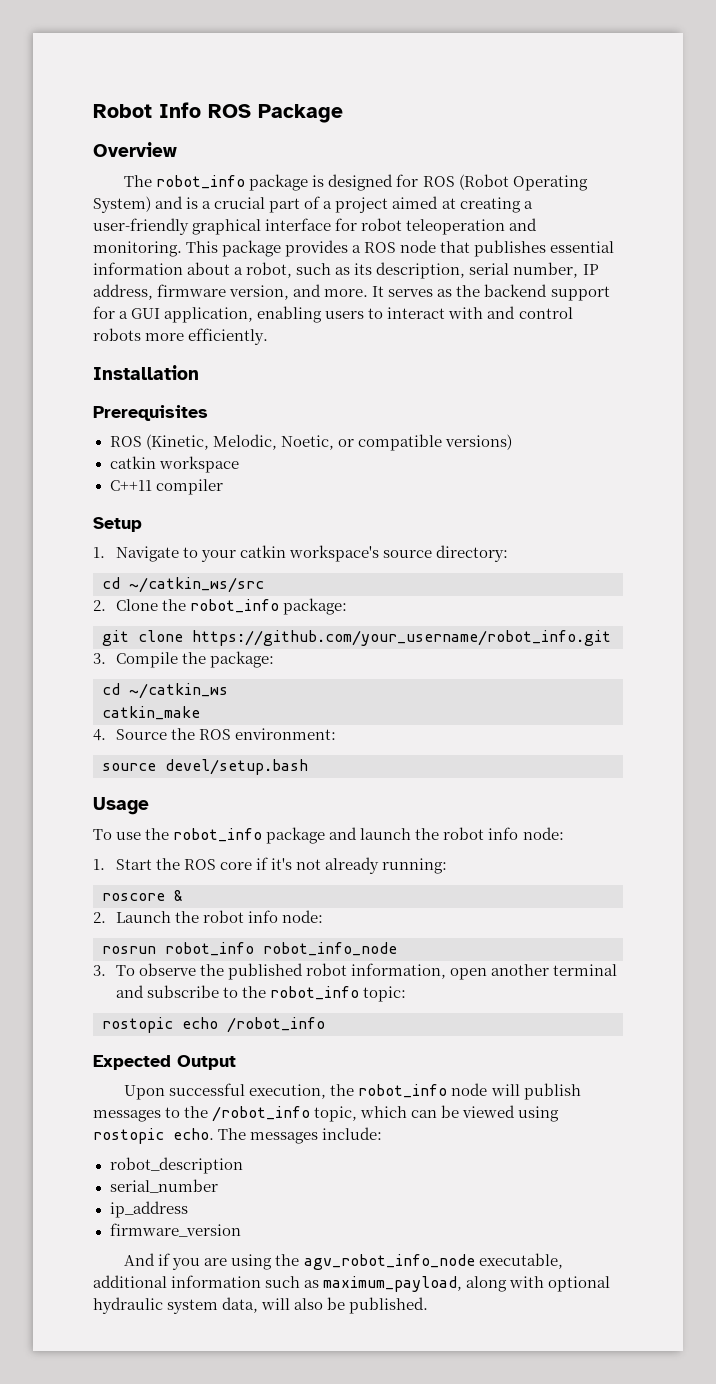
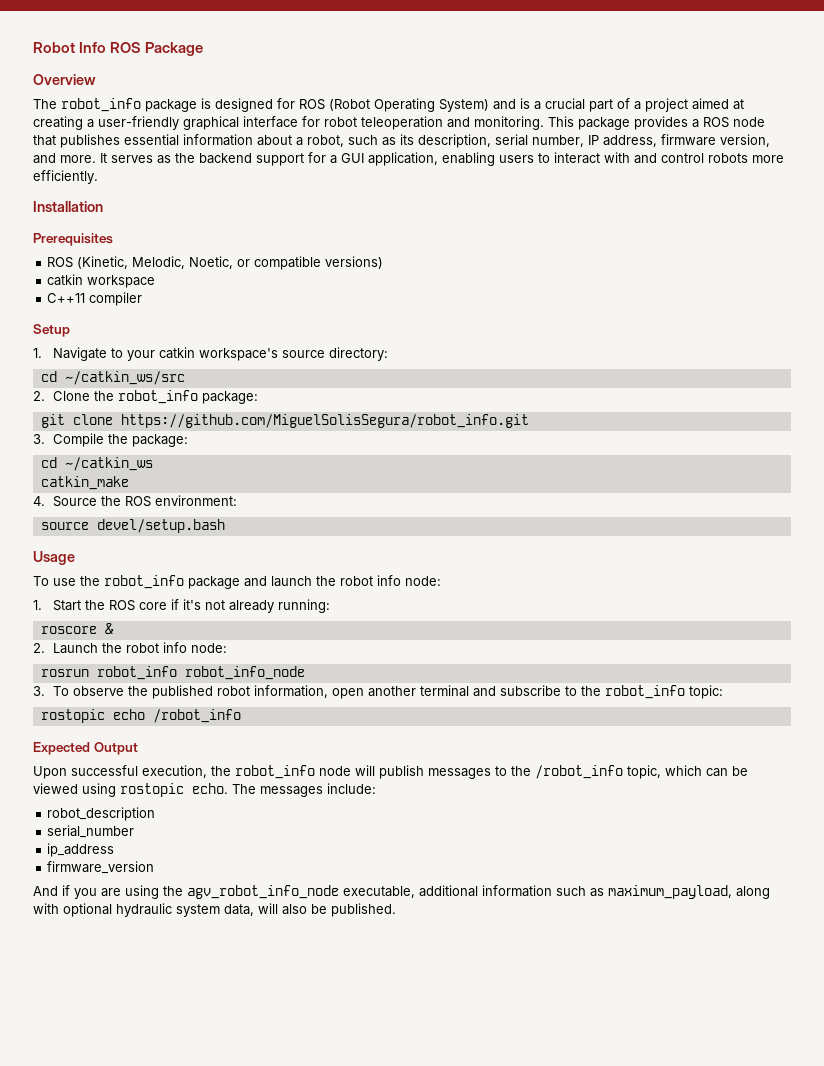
- git clone https://github.com/your_username/robot_info.git
+ git clone https://github.com/MiguelSolisSegura/robot_info.git

